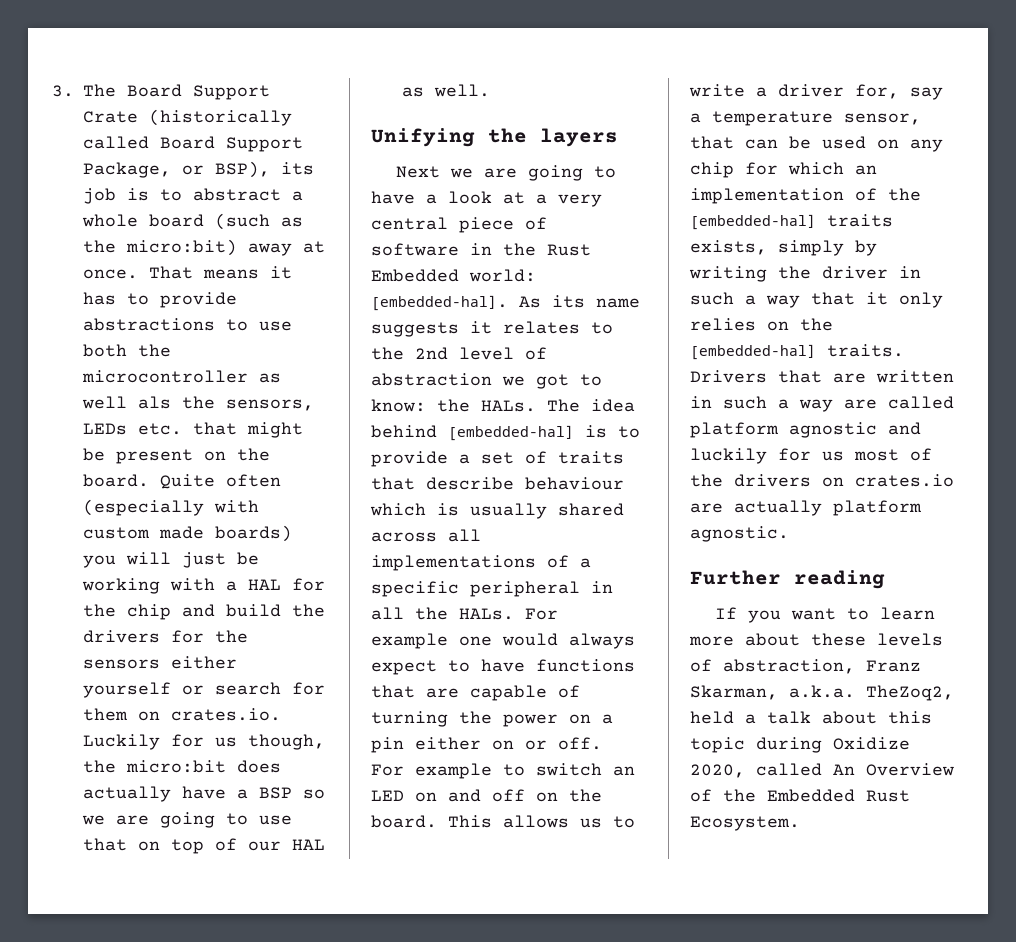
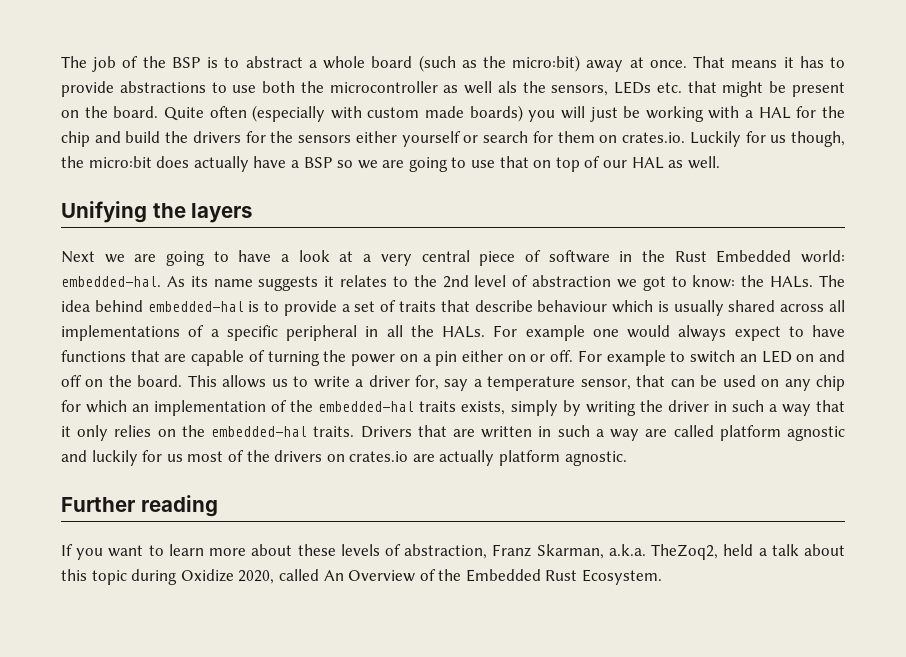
- 3. The Board Support Crate (historically called Board Support Package, or BSP), its job is to abstract a whole board (such as the micro:bit) away at once.
+ The job of the BSP is to abstract a whole board (such as the micro:bit) away at once.
- Next we are going to have a look at a very central piece of software in the Rust Embedded world: [embedded-hal].
+ Next we are going to have a look at a very central piece of software in the Rust Embedded world: embedded-hal.
- The idea behind [embedded-hal] is to provide a set of traits that describe behaviour which is usually shared across all implementations of a specific peripheral in all the HALs.
+ The idea behind embedded-hal is to provide a set of traits that describe behaviour which is usually shared across all implementations of a specific peripheral in all the HALs.
- This allows us to write a driver for, say a temperature sensor, that can be used on any chip for which an implementation of the [embedded-hal] traits exists, simply by writing the driver in such a way that it only relies on the [embedded-hal] traits.
+ This allows us to write a driver for, say a temperature sensor, that can be used on any chip for which an implementation of the embedded-hal traits exists, simply by writing the driver in such a way that it only relies on the embedded-hal traits.

